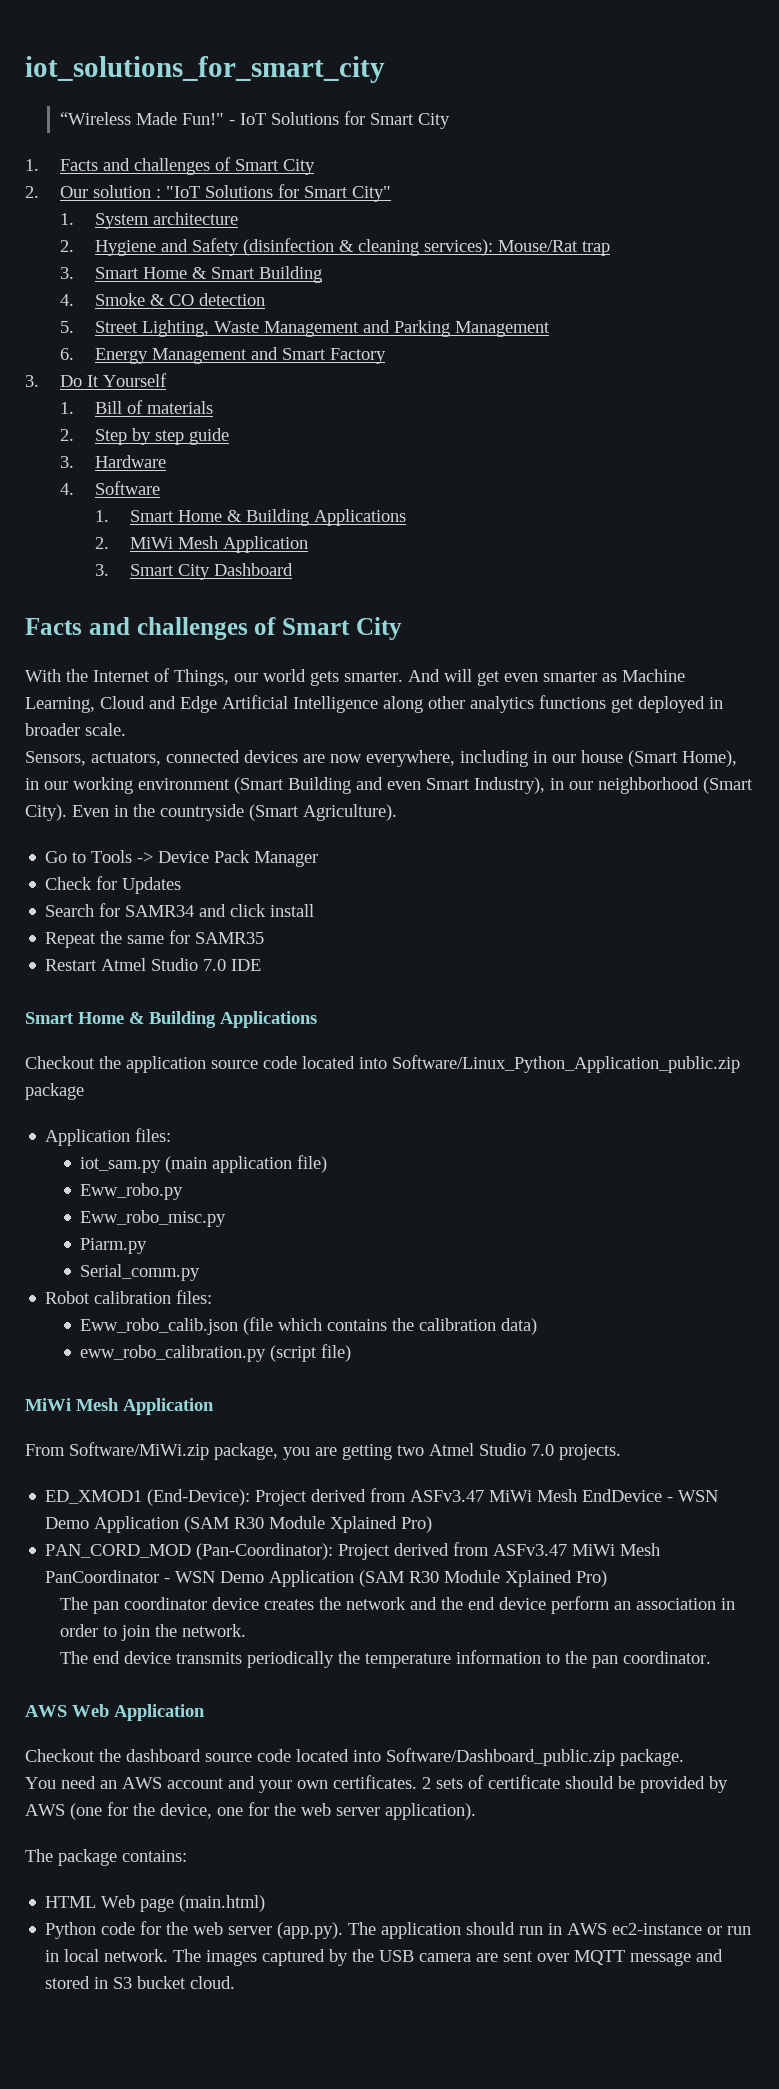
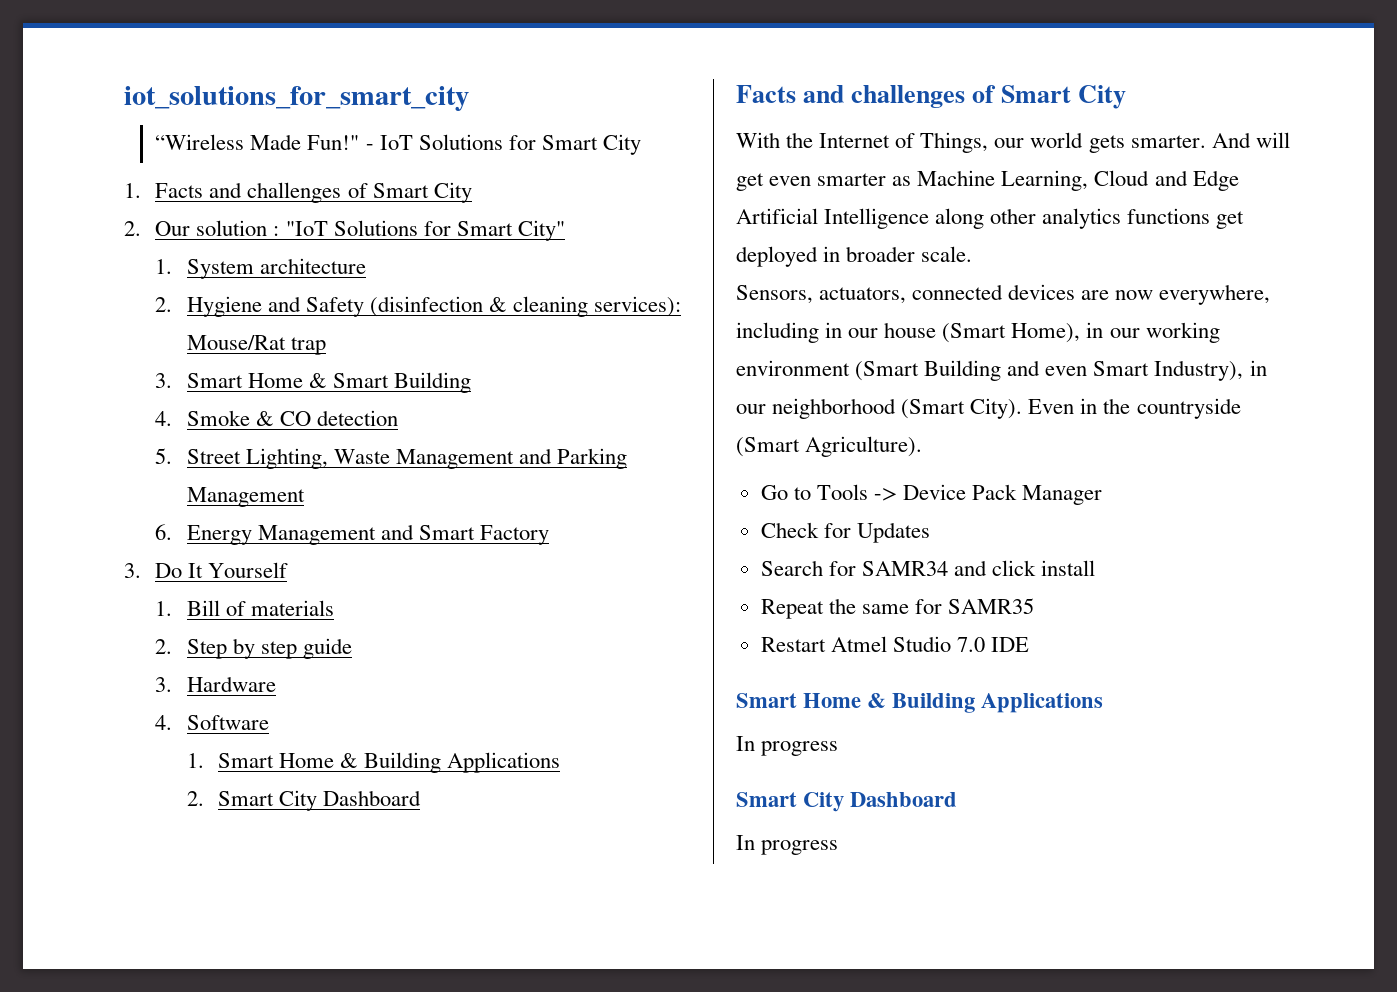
- 2. MiWi Mesh Application
- 3. Smart City Dashboard
+ 2. Smart City Dashboard
  Restart Atmel Studio 7.0 IDE
  Smart Home & Building Applications
- Checkout the application source code located into Software/Linux_Python_Application_public.zip package
- Application files:
- iot_sam.py (main application file)
- Eww_robo.py
- Eww_robo_misc.py
- Piarm.py
- Serial_comm.py
- Robot calibration files:
- Eww_robo_calib.json (file which contains the calibration data)
- eww_robo_calibration.py (script file)
- MiWi Mesh Application
- From Software/MiWi.zip package, you are getting two Atmel Studio 7.0 projects.
- ED_XMOD1 (End-Device): Project derived from ASFv3.47 MiWi Mesh EndDevice - WSN Demo Application (SAM R30 Module Xplained Pro)
- PAN_CORD_MOD (Pan-Coordinator): Project derived from ASFv3.47 MiWi Mesh PanCoordinator - WSN Demo Application (SAM R30 Module Xplained Pro)
- The pan coordinator device creates the network and the end device perform an association in order to join the network.
- The end device transmits periodically the temperature information to the pan coordinator.
- AWS Web Application
- Checkout the dashboard source code located into Software/Dashboard_public.zip package.
- You need an AWS account and your own certificates. 2 sets of certificate should be provided by AWS (one for the device, one for the web server application).
- The package contains:
- HTML Web page (main.html)
- Python code for the web server (app.py). The application should run in AWS ec2-instance or run in local network. The images captured by the USB camera are sent over MQTT message and stored in S3 bucket cloud.
+ In progress
+ Smart City Dashboard
+ In progress

